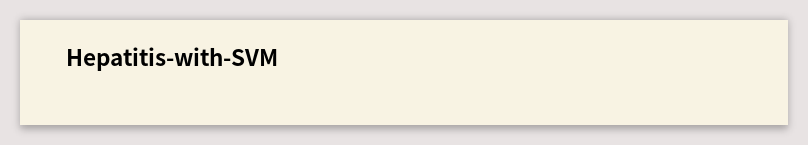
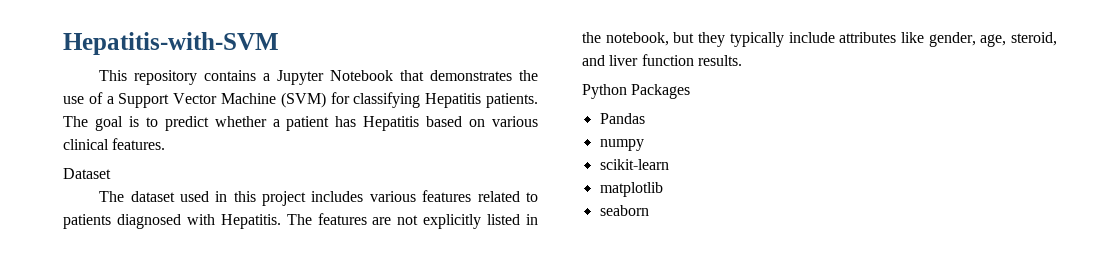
+ This repository contains a Jupyter Notebook that demonstrates the use of a Support Vector Machine (SVM) for classifying Hepatitis patients. The goal is to predict whether a patient has Hepatitis based on various clinical features.
+ Dataset
+ The dataset used in this project includes various features related to patients diagnosed with Hepatitis. The features are not explicitly listed in the notebook, but they typically include attributes like gender, age, steroid, and liver function results.
+ Python Packages
+ Pandas
+ numpy
+ scikit-learn
+ matplotlib
+ seaborn

